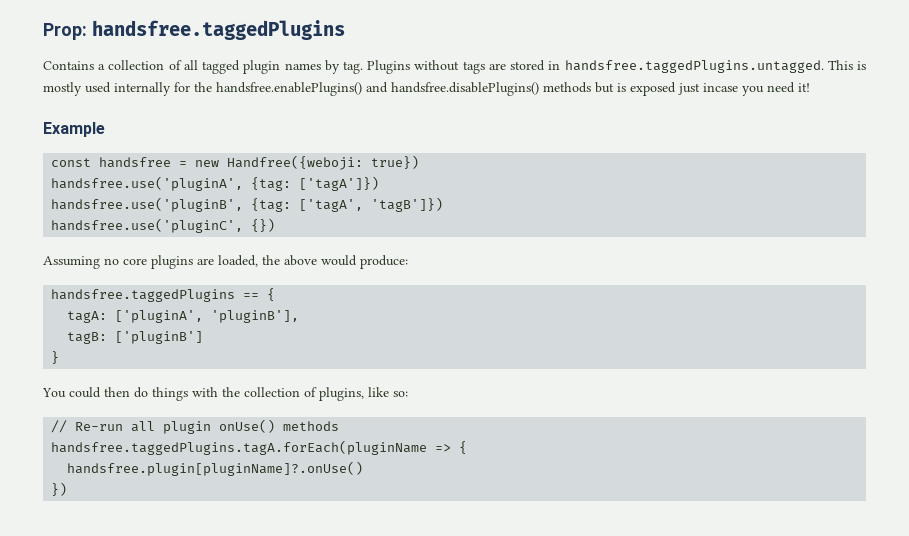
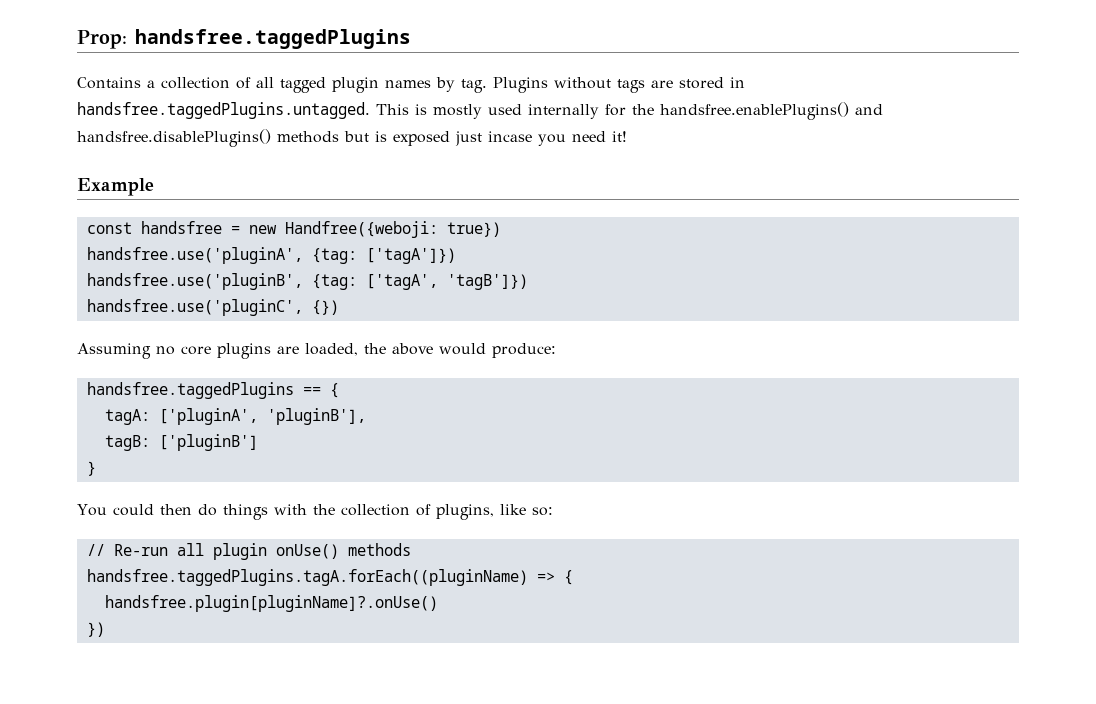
- handsfree.taggedPlugins.tagA.forEach(pluginName => {
+ handsfree.taggedPlugins.tagA.forEach((pluginName) => {

